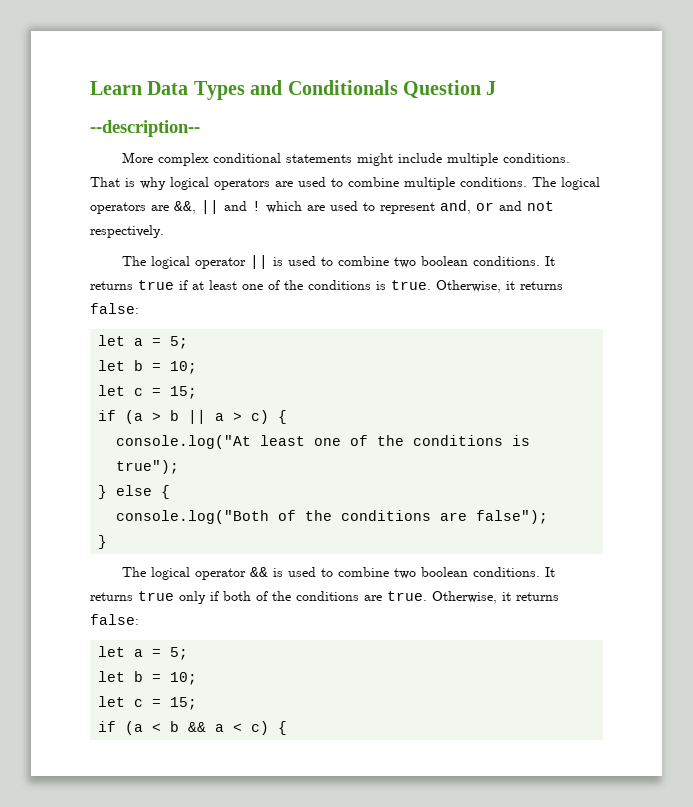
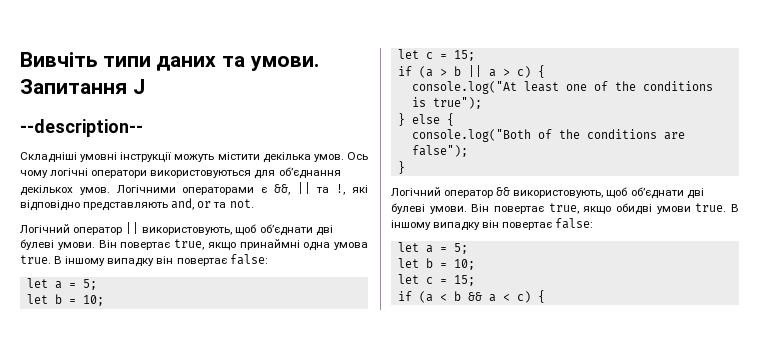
- Learn Data Types and Conditionals Question J
+ Вивчіть типи даних та умови. Запитання J
  --description--
- More complex conditional statements might include multiple conditions. That is why logical operators are used to combine multiple conditions. The logical operators are &&, || and ! which are used to represent and, or and not respectively.
- The logical operator || is used to combine two boolean conditions. It returns true if at least one of the conditions is true. Otherwise, it returns false:
+ Складніші умовні інструкції можуть містити декілька умов. Ось чому логічні оператори використовуються для об’єднання декількох умов. Логічними операторами є &&, || та !, які відповідно представляють and, or та not.
+ Логічний оператор || використовують, щоб об’єднати дві булеві умови. Він повертає true, якщо принаймні одна умова true. В іншому випадку він повертає false:
- The logical operator && is used to combine two boolean conditions. It returns true only if both of the conditions are true. Otherwise, it returns false:
+ Логічний оператор && використовують, щоб об’єднати дві булеві умови. Він повертає true, якщо обидві умови true. В іншому випадку він повертає false:

